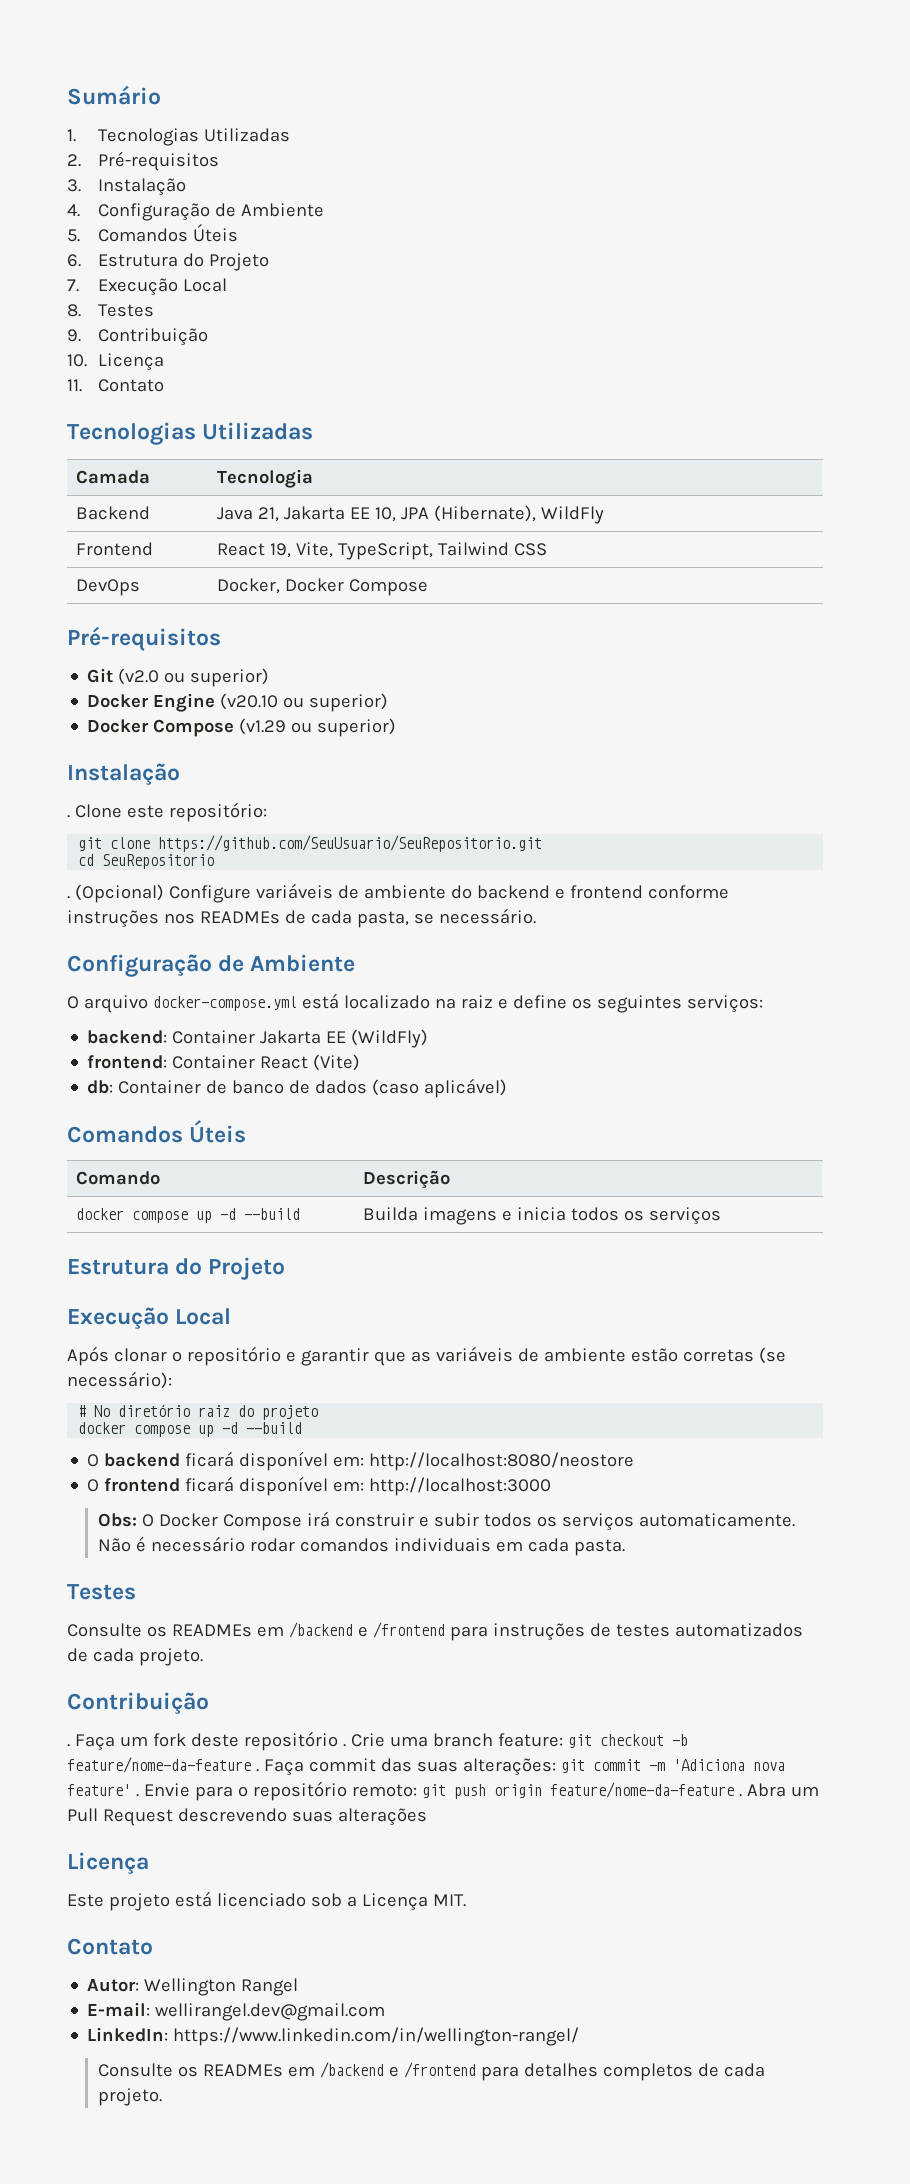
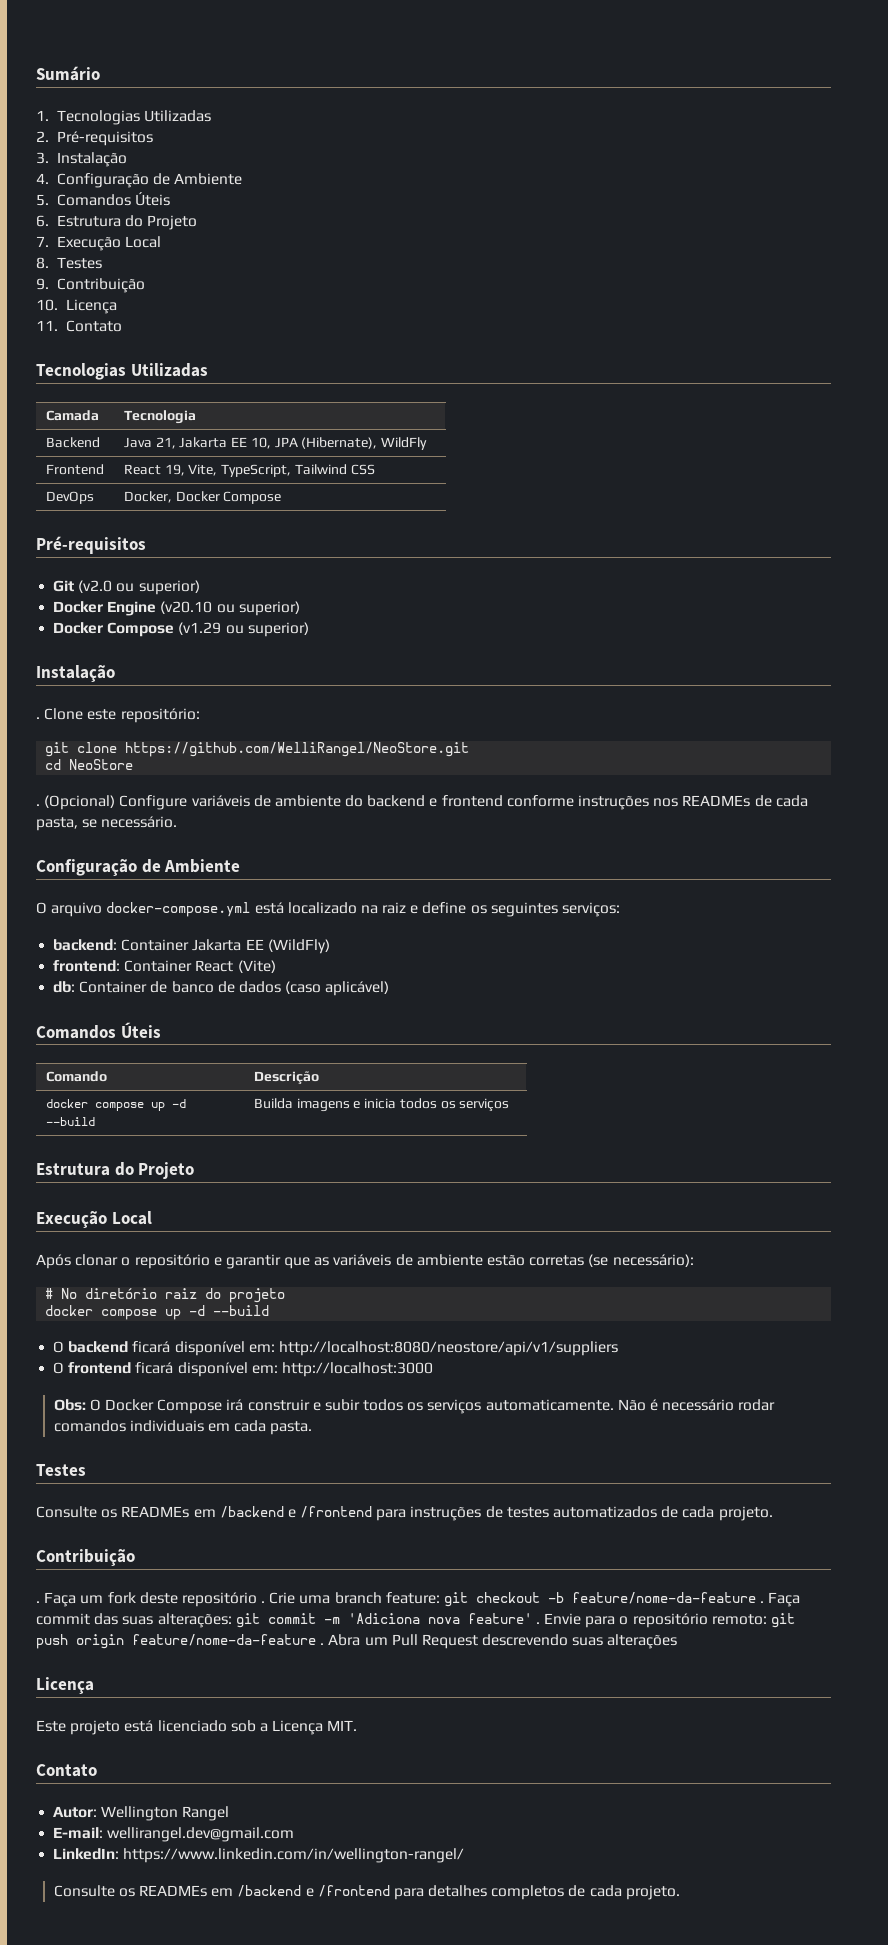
- git clone https://github.com/SeuUsuario/SeuRepositorio.git
+ git clone https://github.com/WelliRangel/NeoStore.git
- cd SeuRepositorio
+ cd NeoStore
- O backend ficará disponível em: http://localhost:8080/neostore
+ O backend ficará disponível em: http://localhost:8080/neostore/api/v1/suppliers

